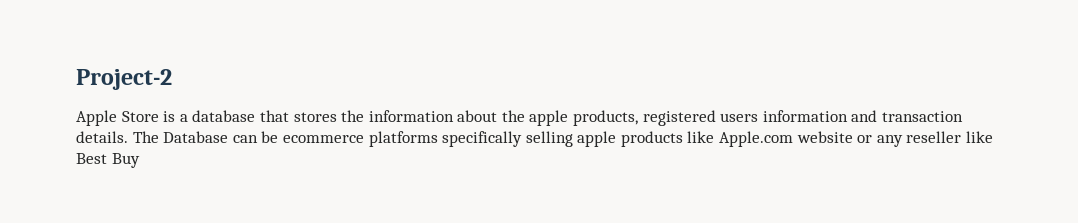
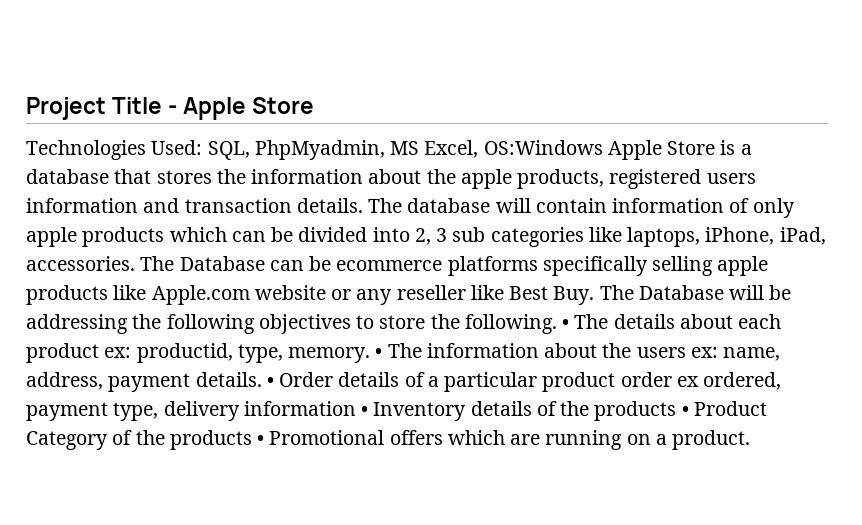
- Project-2
- Apple Store is a database that stores the information about the apple products, registered users information and transaction details.
+ Project Title - Apple Store
+ Technologies Used: SQL, PhpMyadmin, MS Excel, OS:Windows Apple Store is a database that stores the information about the apple products, registered users information and transaction details.
- The Database can be ecommerce platforms specifically selling apple products like Apple.com website or any reseller like Best Buy
+ The database will contain information of only apple products which can be divided into 2, 3 sub categories like laptops, iPhone, iPad, accessories. The Database can be ecommerce platforms specifically selling apple products like Apple.com website or any reseller like Best Buy. The Database will be addressing the following objectives to store the following. • The details about each product ex: productid, type, memory. • The information about the users ex: name, address, payment details. • Order details of a particular product order ex ordered, payment type, delivery information • Inventory details of the products • Product Category of the products • Promotional offers which are running on a product.

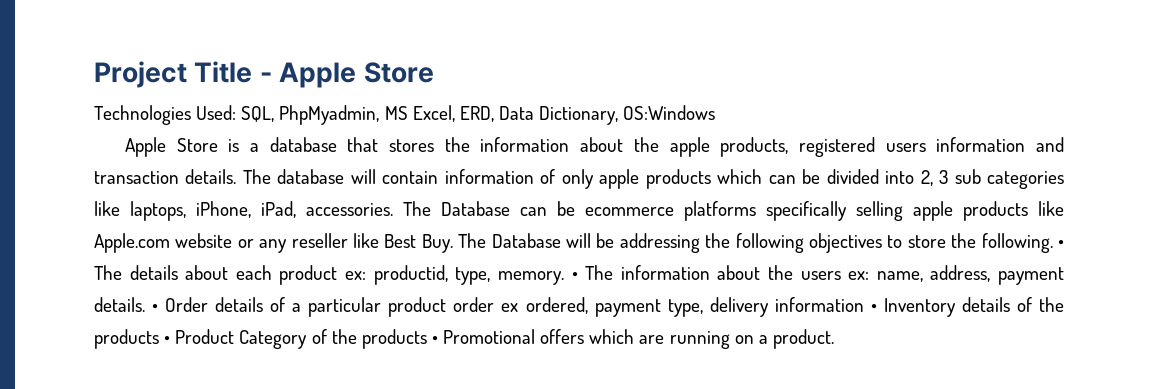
- Technologies Used: SQL, PhpMyadmin, MS Excel, OS:Windows Apple Store is a database that stores the information about the apple products, registered users information and transaction details.
+ Technologies Used: SQL, PhpMyadmin, MS Excel, ERD, Data Dictionary, OS:Windows
+ Apple Store is a database that stores the information about the apple products, registered users information and transaction details.

